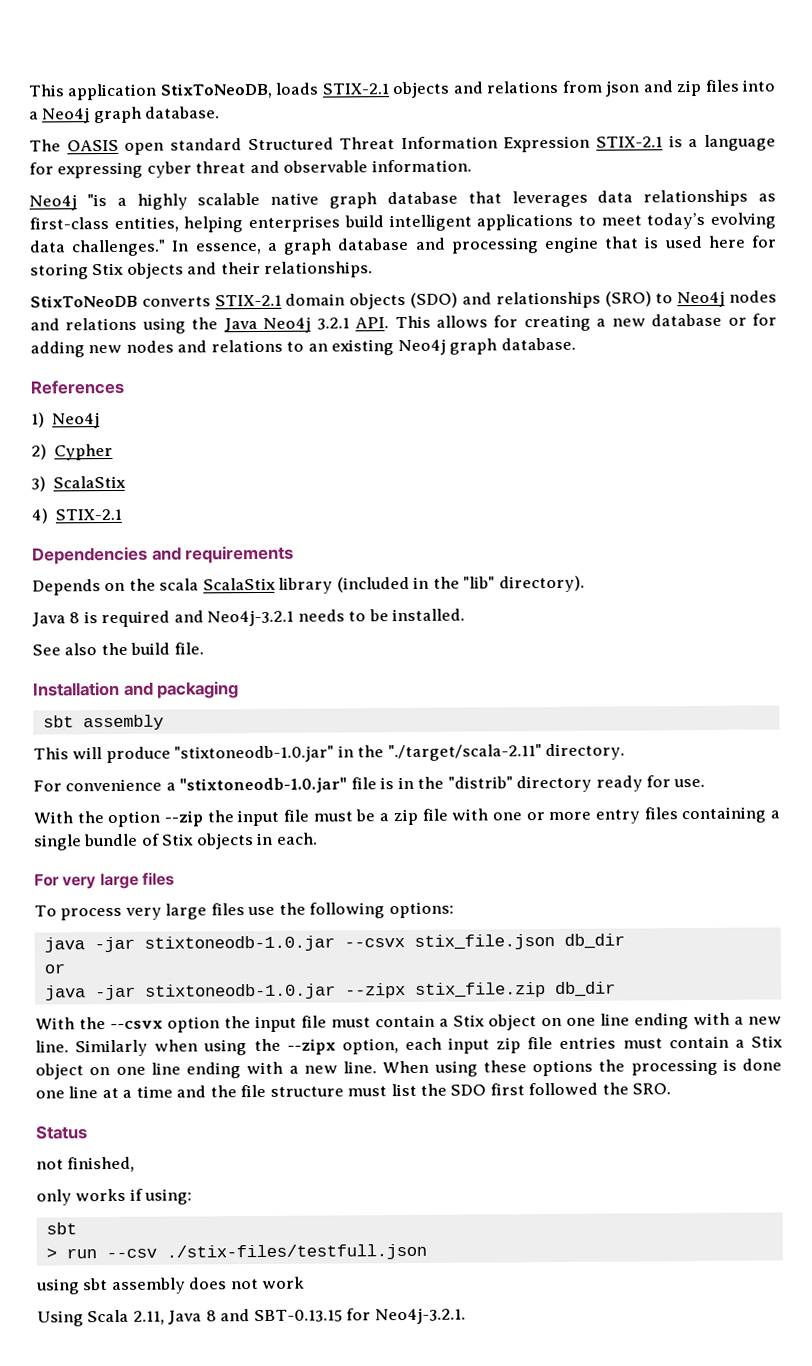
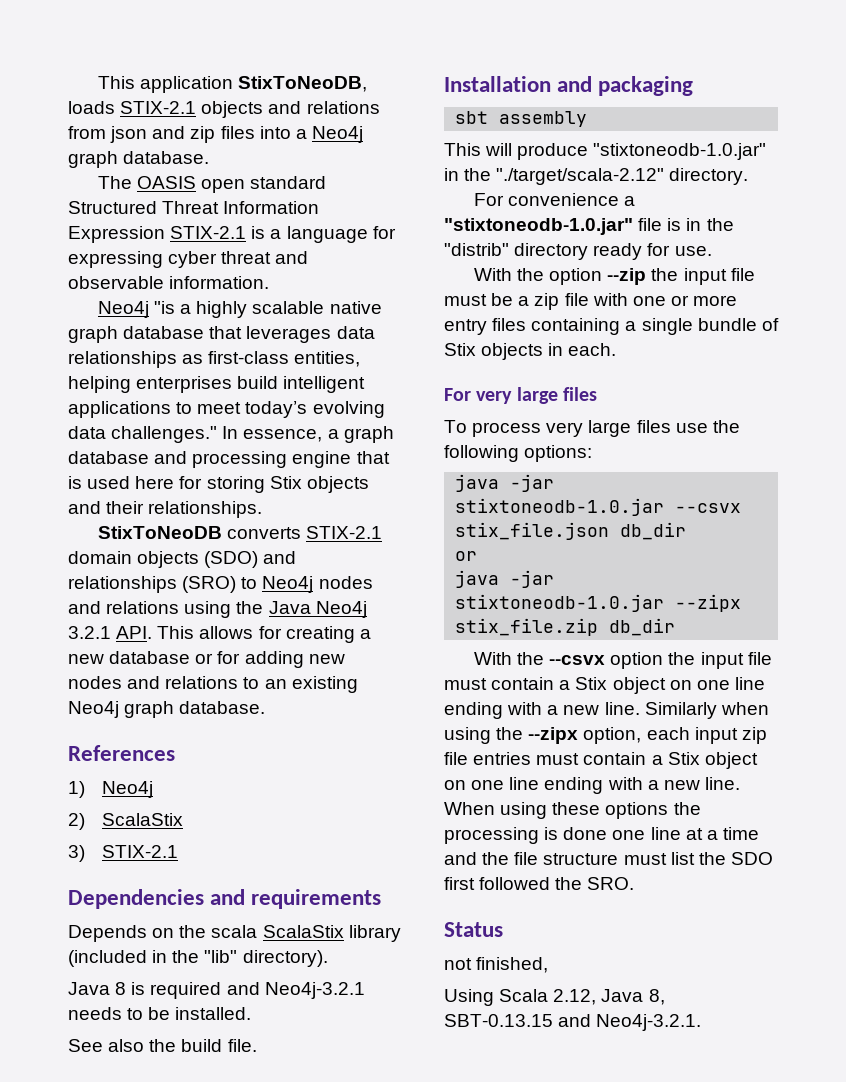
- 2) Cypher
- 3) ScalaStix
+ 2) ScalaStix
- 4) STIX-2.1
+ 3) STIX-2.1
- This will produce "stixtoneodb-1.0.jar" in the "./target/scala-2.11" directory.
+ This will produce "stixtoneodb-1.0.jar" in the "./target/scala-2.12" directory.
- only works if using:
- sbt
- > run --csv ./stix-files/testfull.json
- using sbt assembly does not work
- Using Scala 2.11, Java 8 and SBT-0.13.15 for Neo4j-3.2.1.
+ Using Scala 2.12, Java 8, SBT-0.13.15 and Neo4j-3.2.1.

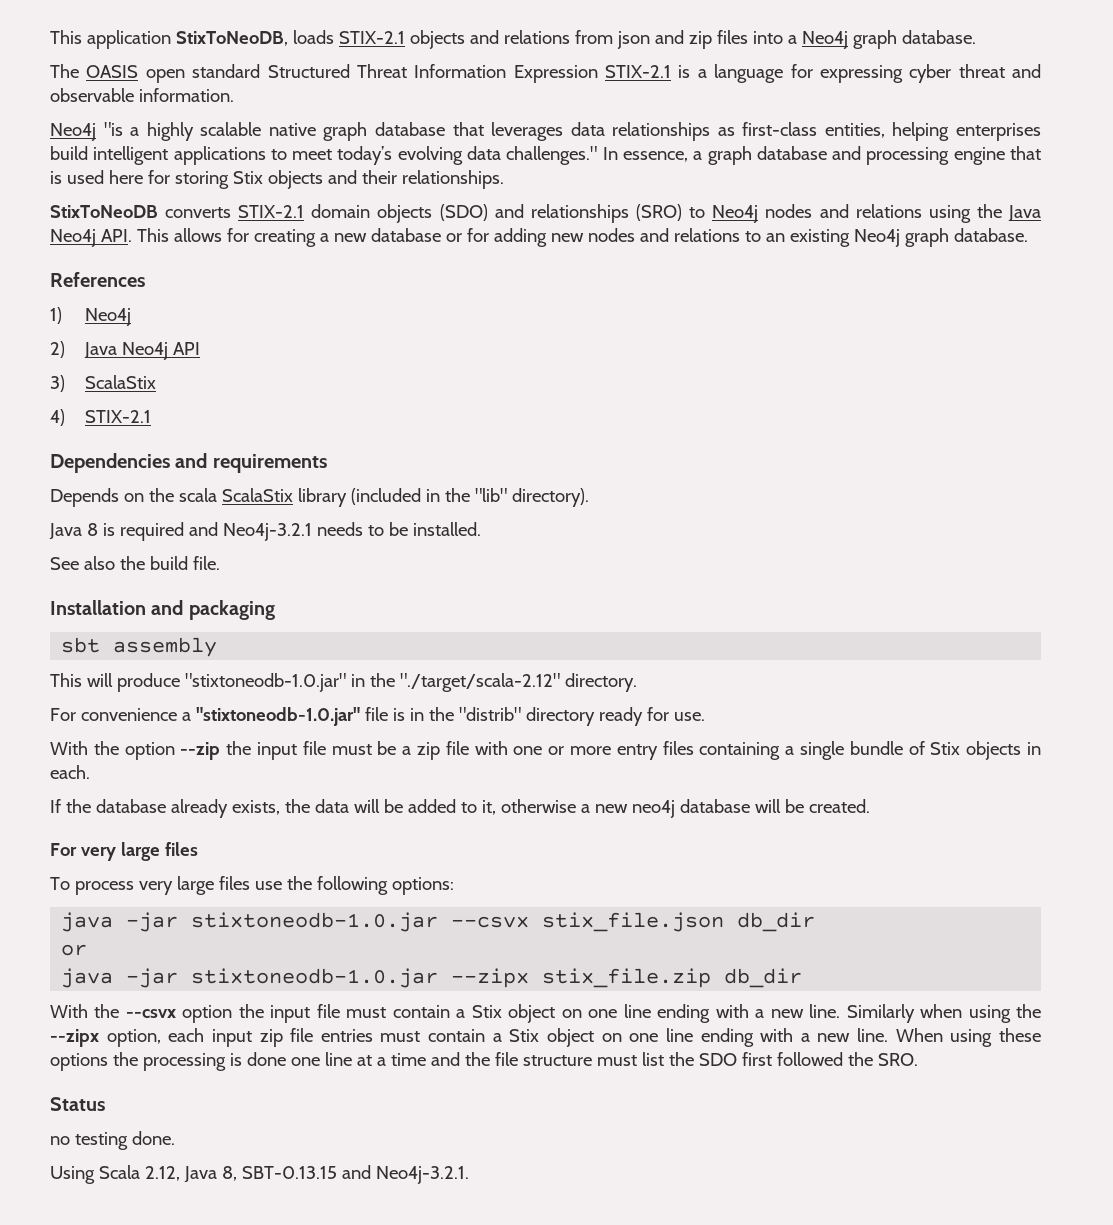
- StixToNeoDB converts STIX-2.1 domain objects (SDO) and relationships (SRO) to Neo4j nodes and relations using the Java Neo4j 3.2.1 API. This allows for creating a new database or for adding new nodes and relations to an existing Neo4j graph database.
+ StixToNeoDB converts STIX-2.1 domain objects (SDO) and relationships (SRO) to Neo4j nodes and relations using the Java Neo4j API. This allows for creating a new database or for adding new nodes and relations to an existing Neo4j graph database.
- 2) ScalaStix
+ 2) Java Neo4j API
+ 3) ScalaStix
- 3) STIX-2.1
+ 4) STIX-2.1
+ If the database already exists, the data will be added to it, otherwise a new neo4j database will be created.
- not finished,
+ no testing done.

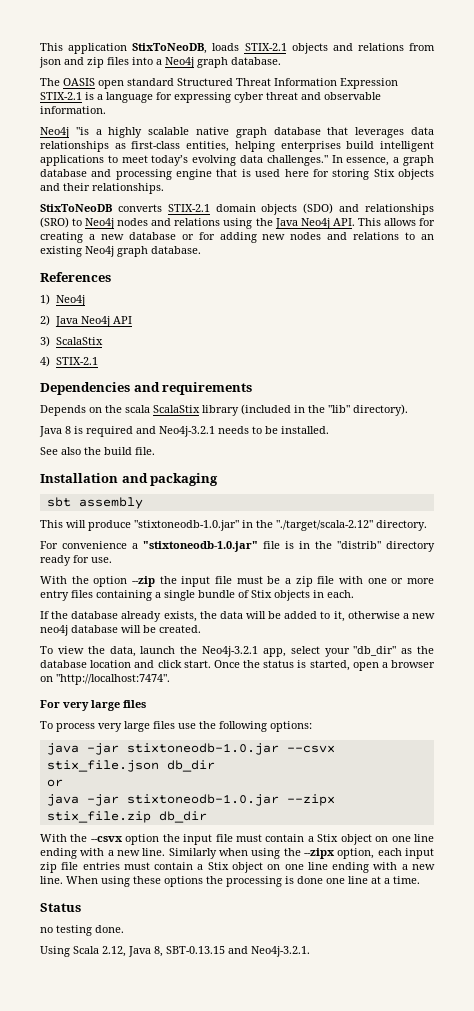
+ To view the data, launch the Neo4j-3.2.1 app, select your "db_dir" as the database location and click start. Once the status is started, open a browser on "http://localhost:7474".
- When using these options the processing is done one line at a time and the file structure must list the SDO first followed the SRO.
+ When using these options the processing is done one line at a time.

